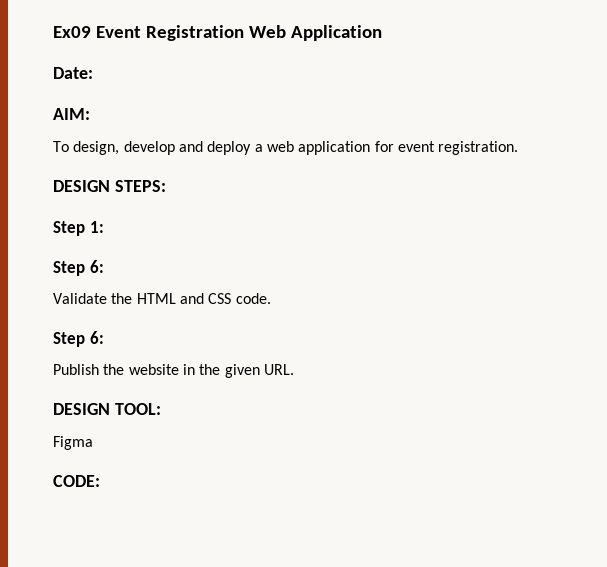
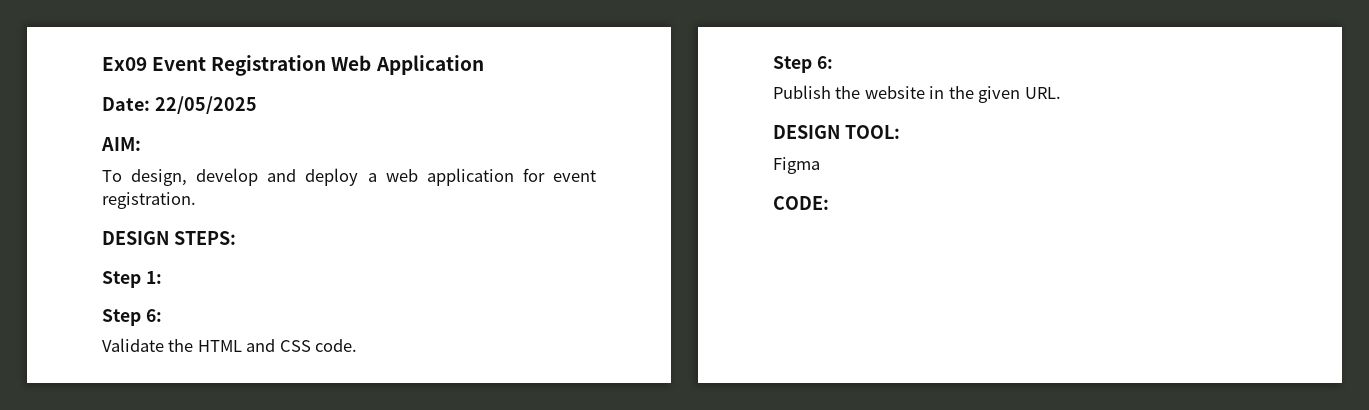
- Date:
+ Date: 22/05/2025

